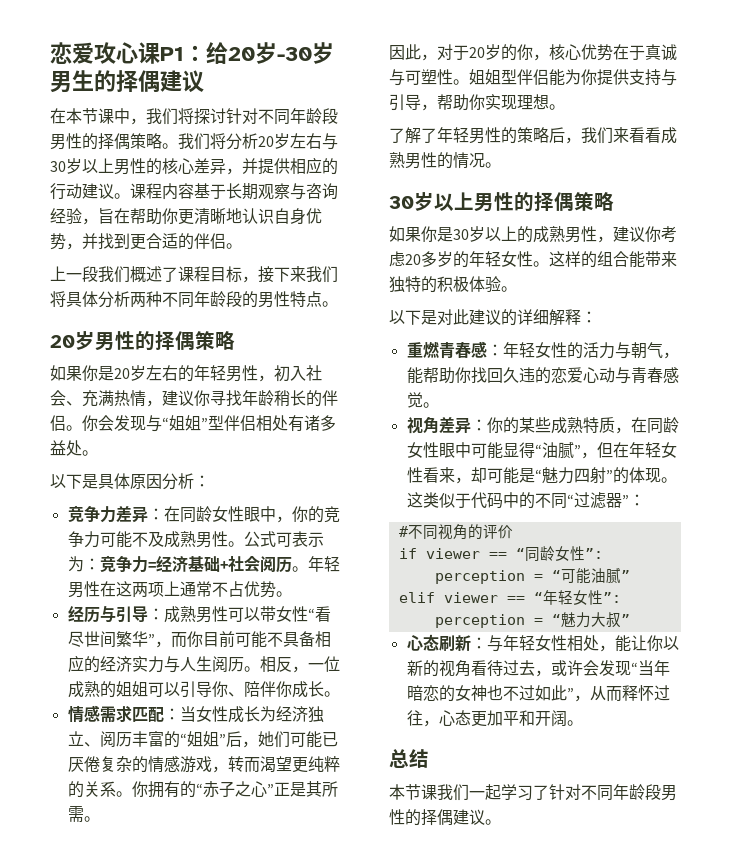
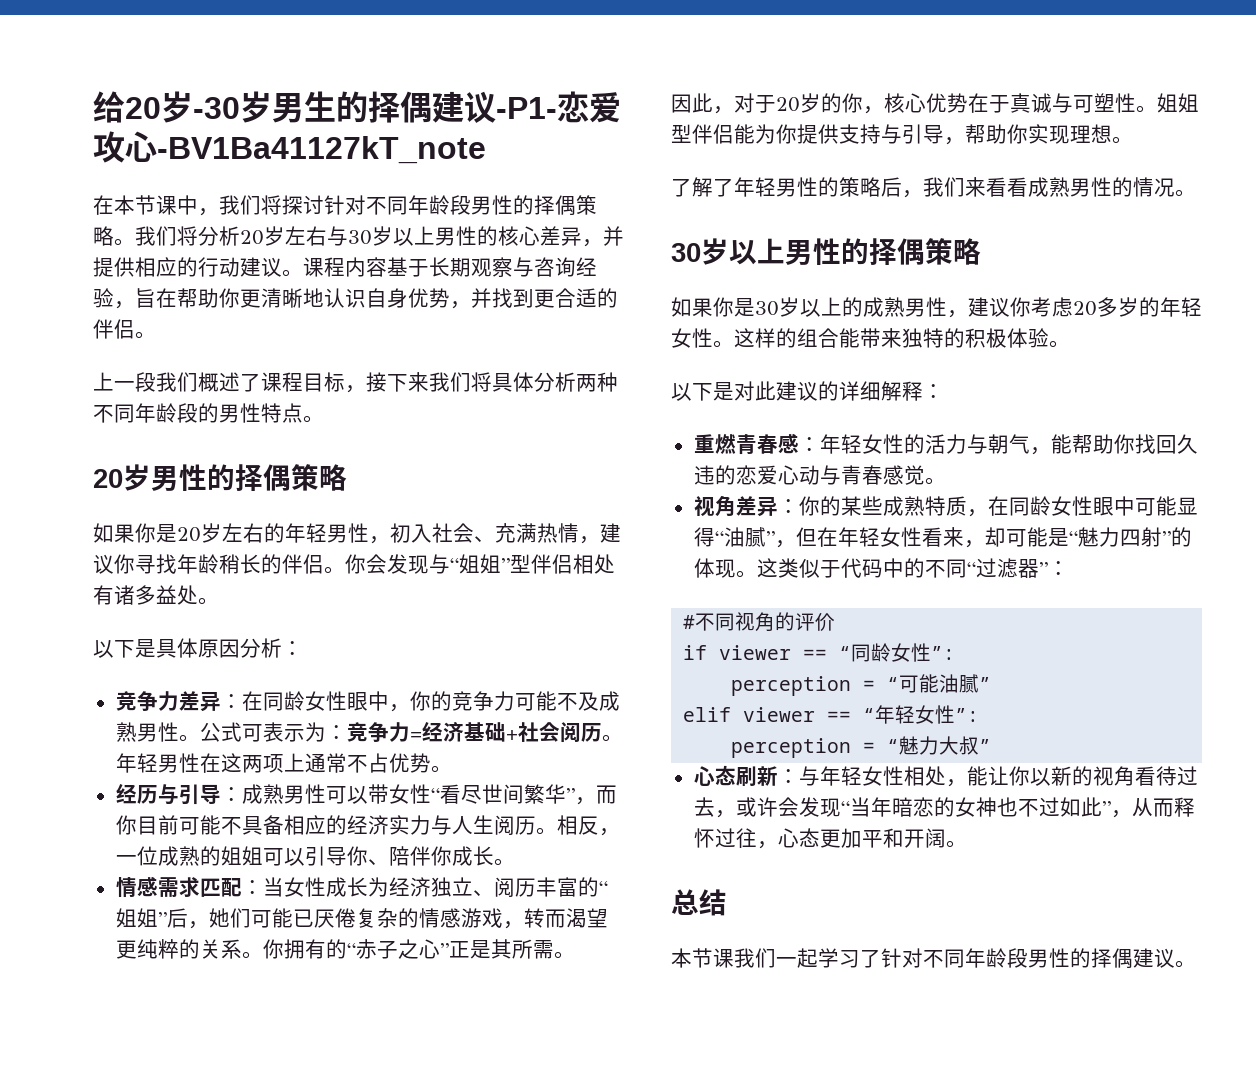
- 恋爱攻心课P1：给20岁-30岁男生的择偶建议
+ 给20岁-30岁男生的择偶建议-P1-恋爱攻心-BV1Ba41127kT_note

